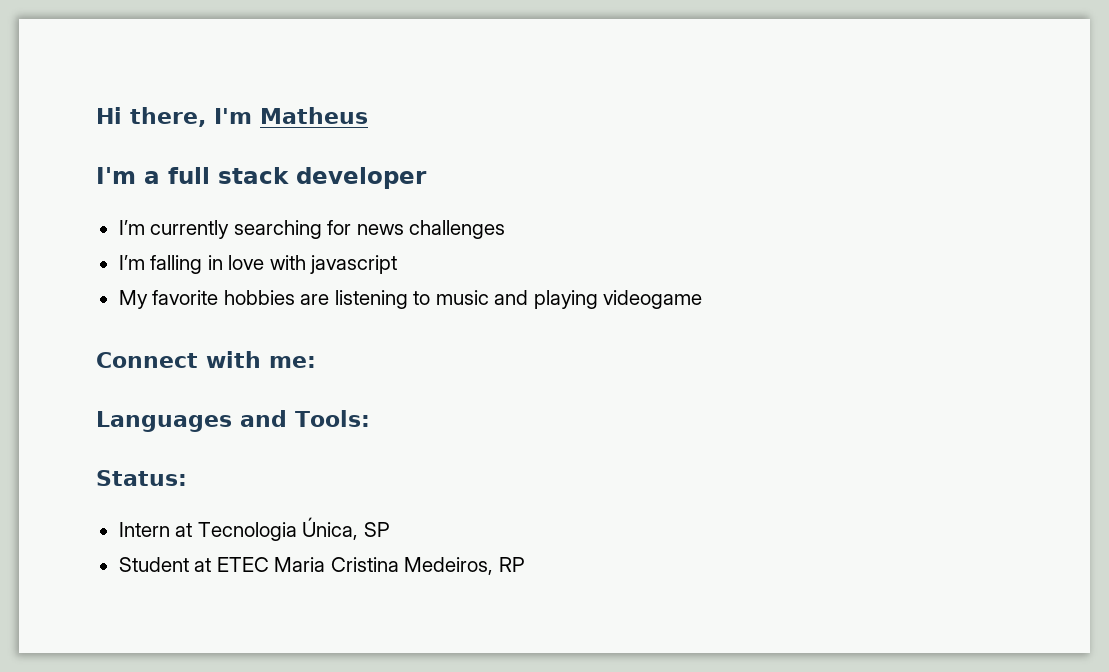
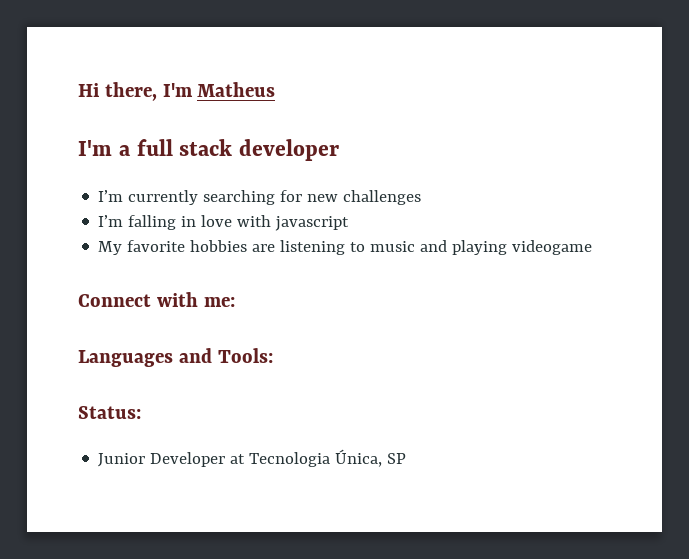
- I’m currently searching for news challenges
+ I’m currently searching for new challenges
- Intern at Tecnologia Única, SP
+ Junior Developer at Tecnologia Única, SP
- Student at ETEC Maria Cristina Medeiros, RP

